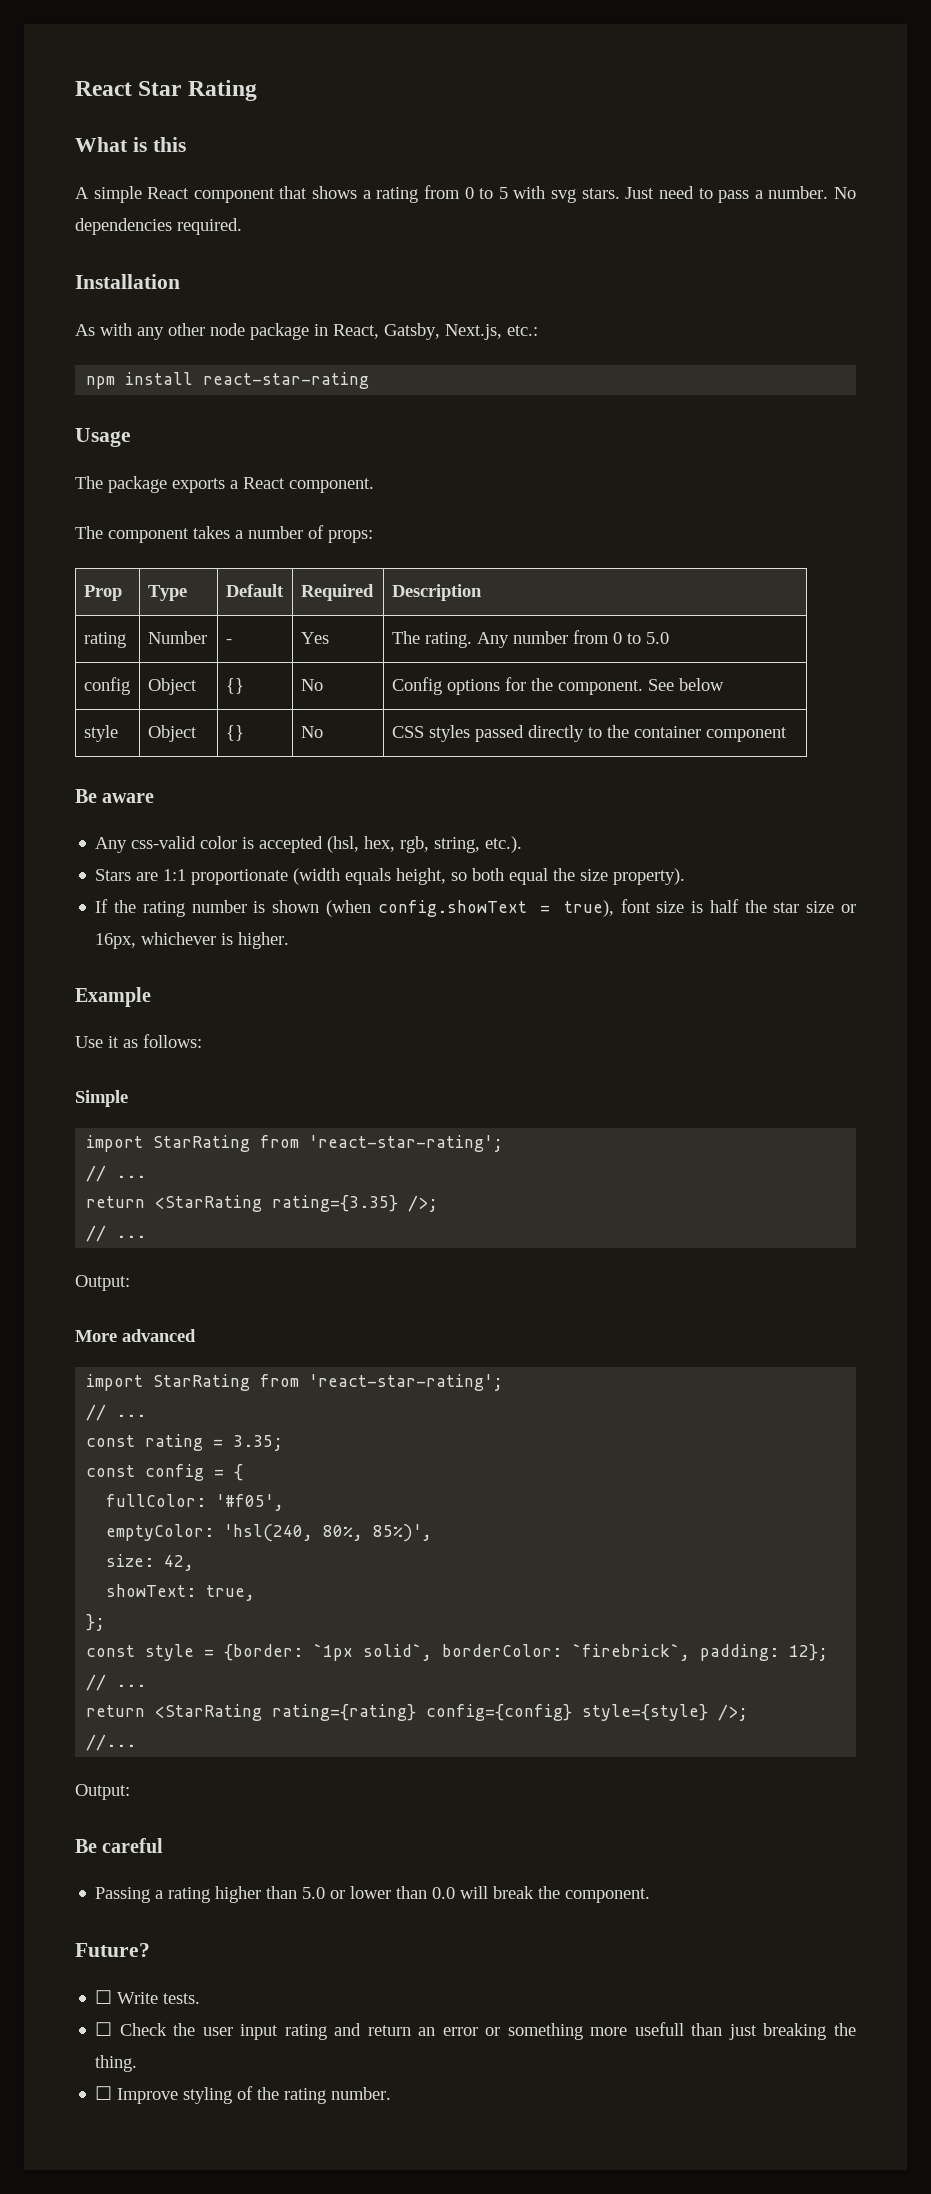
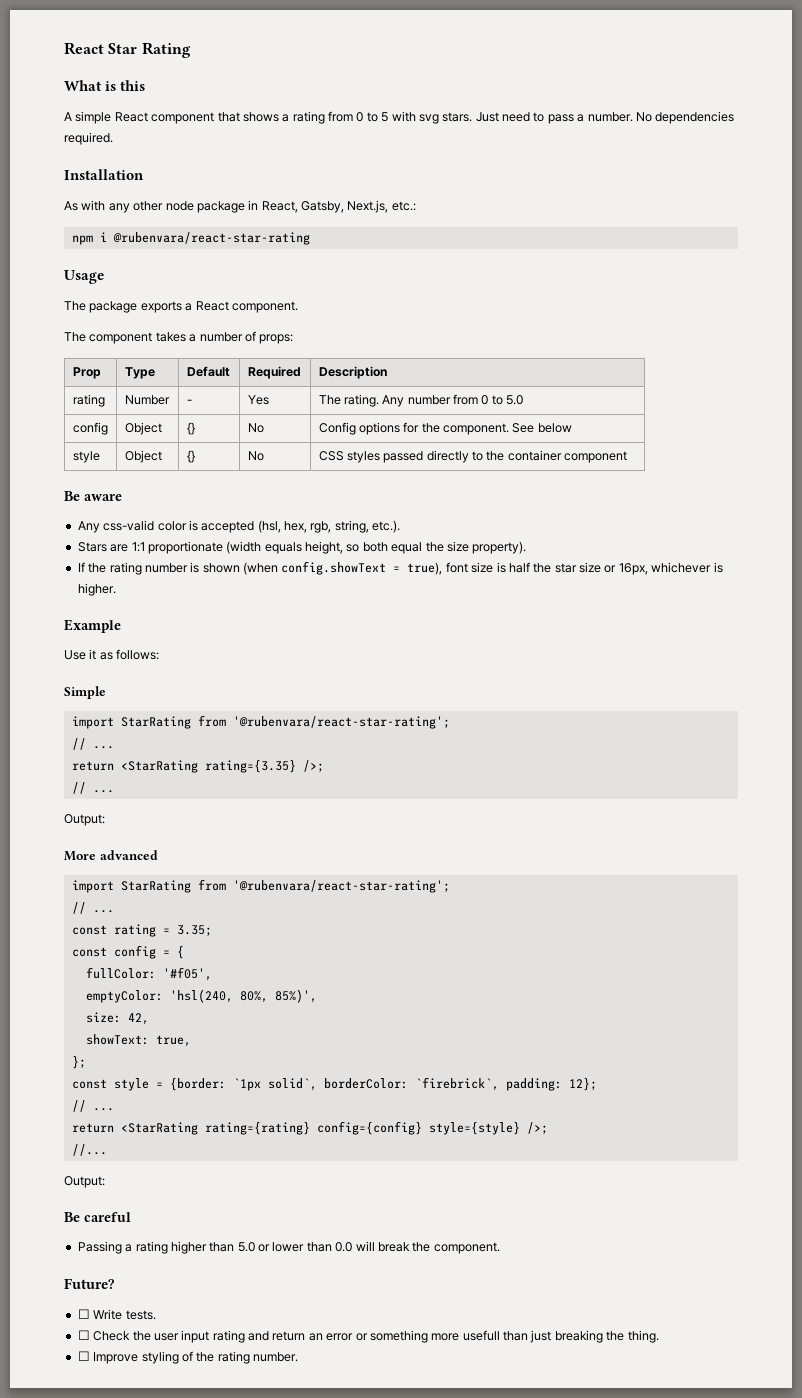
- npm install react-star-rating
+ npm i @rubenvara/react-star-rating
  Simple
- import StarRating from 'react-star-rating';
+ import StarRating from '@rubenvara/react-star-rating';
  More advanced
- import StarRating from 'react-star-rating';
+ import StarRating from '@rubenvara/react-star-rating';

